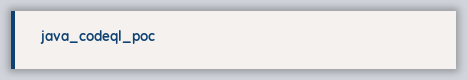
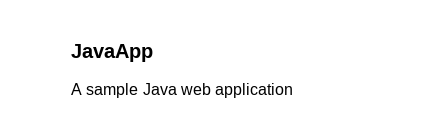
- java_codeql_poc
+ JavaApp
+ A sample Java web application

